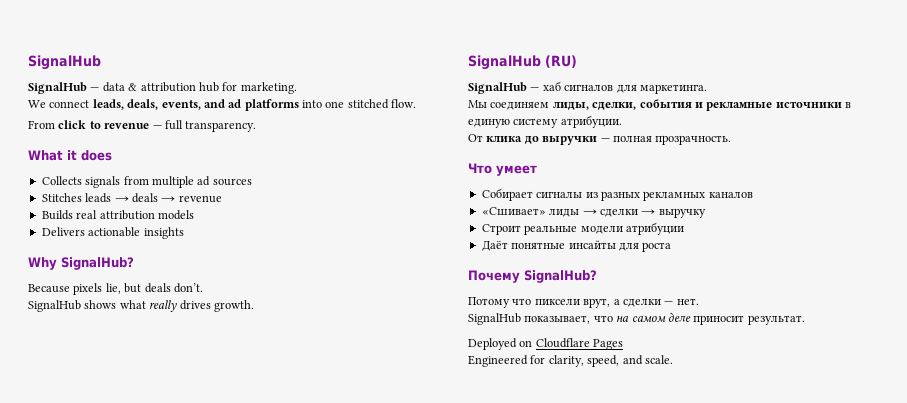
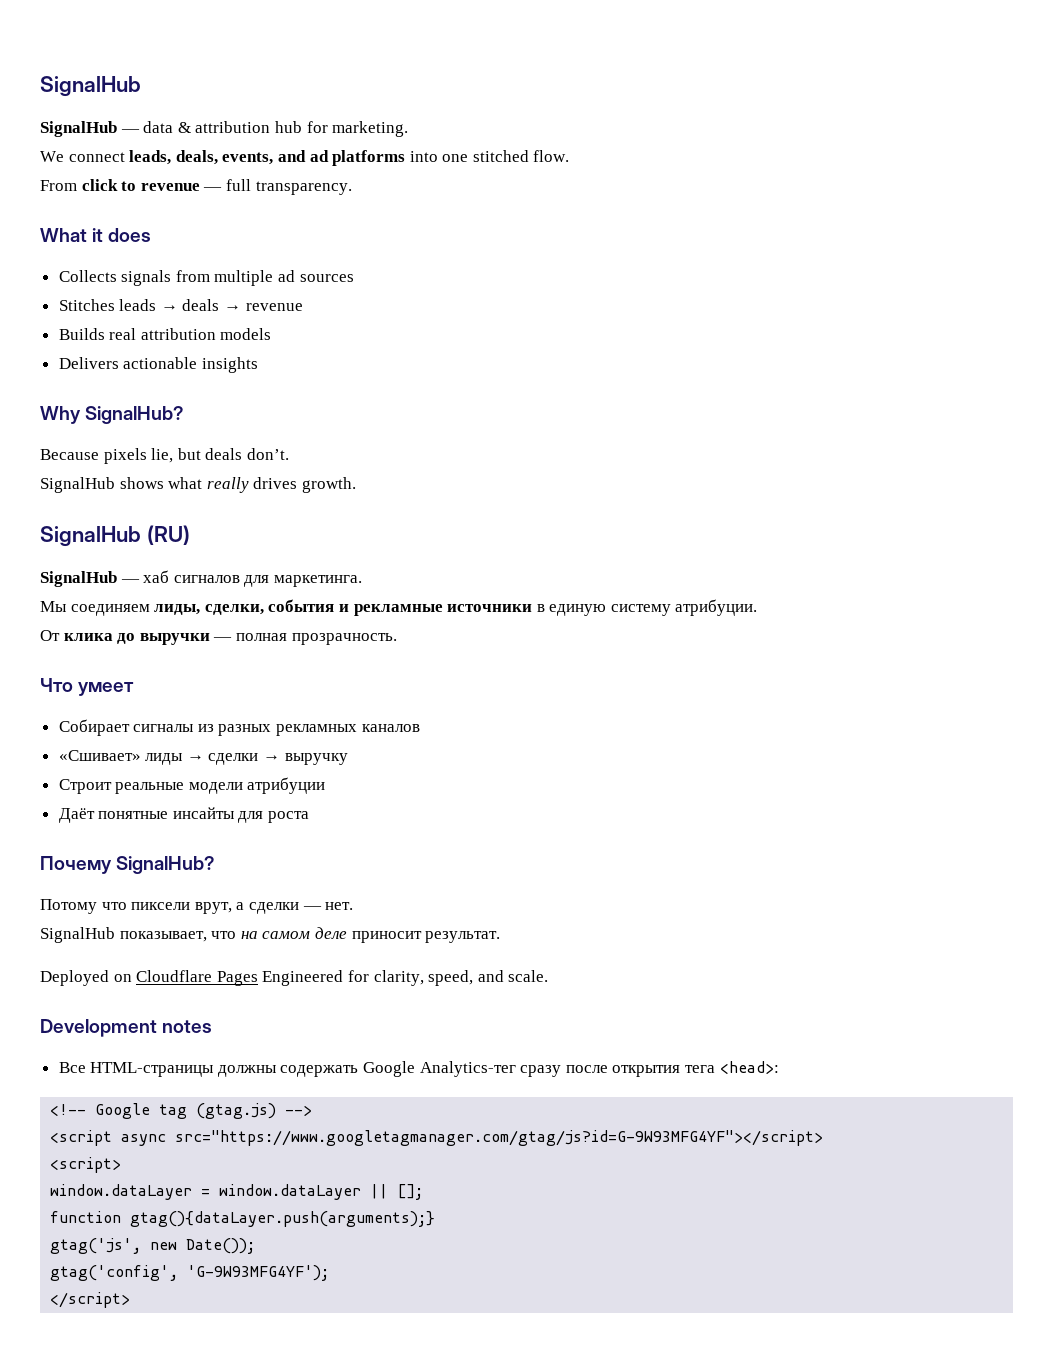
- Deployed on Cloudflare Pages
- Engineered for clarity, speed, and scale.
+ Deployed on Cloudflare Pages Engineered for clarity, speed, and scale.
+ Development notes
+ Все HTML-страницы должны содержать Google Analytics-тег сразу после открытия тега <head>:
+ <!-- Google tag (gtag.js) -->
+ <script async src="https://www.googletagmanager.com/gtag/js?id=G-9W93MFG4YF"></script>
+ <script>
+ window.dataLayer = window.dataLayer || [];
+ function gtag(){dataLayer.push(arguments);}
+ gtag('js', new Date());
+ gtag('config', 'G-9W93MFG4YF');
+ </script>

